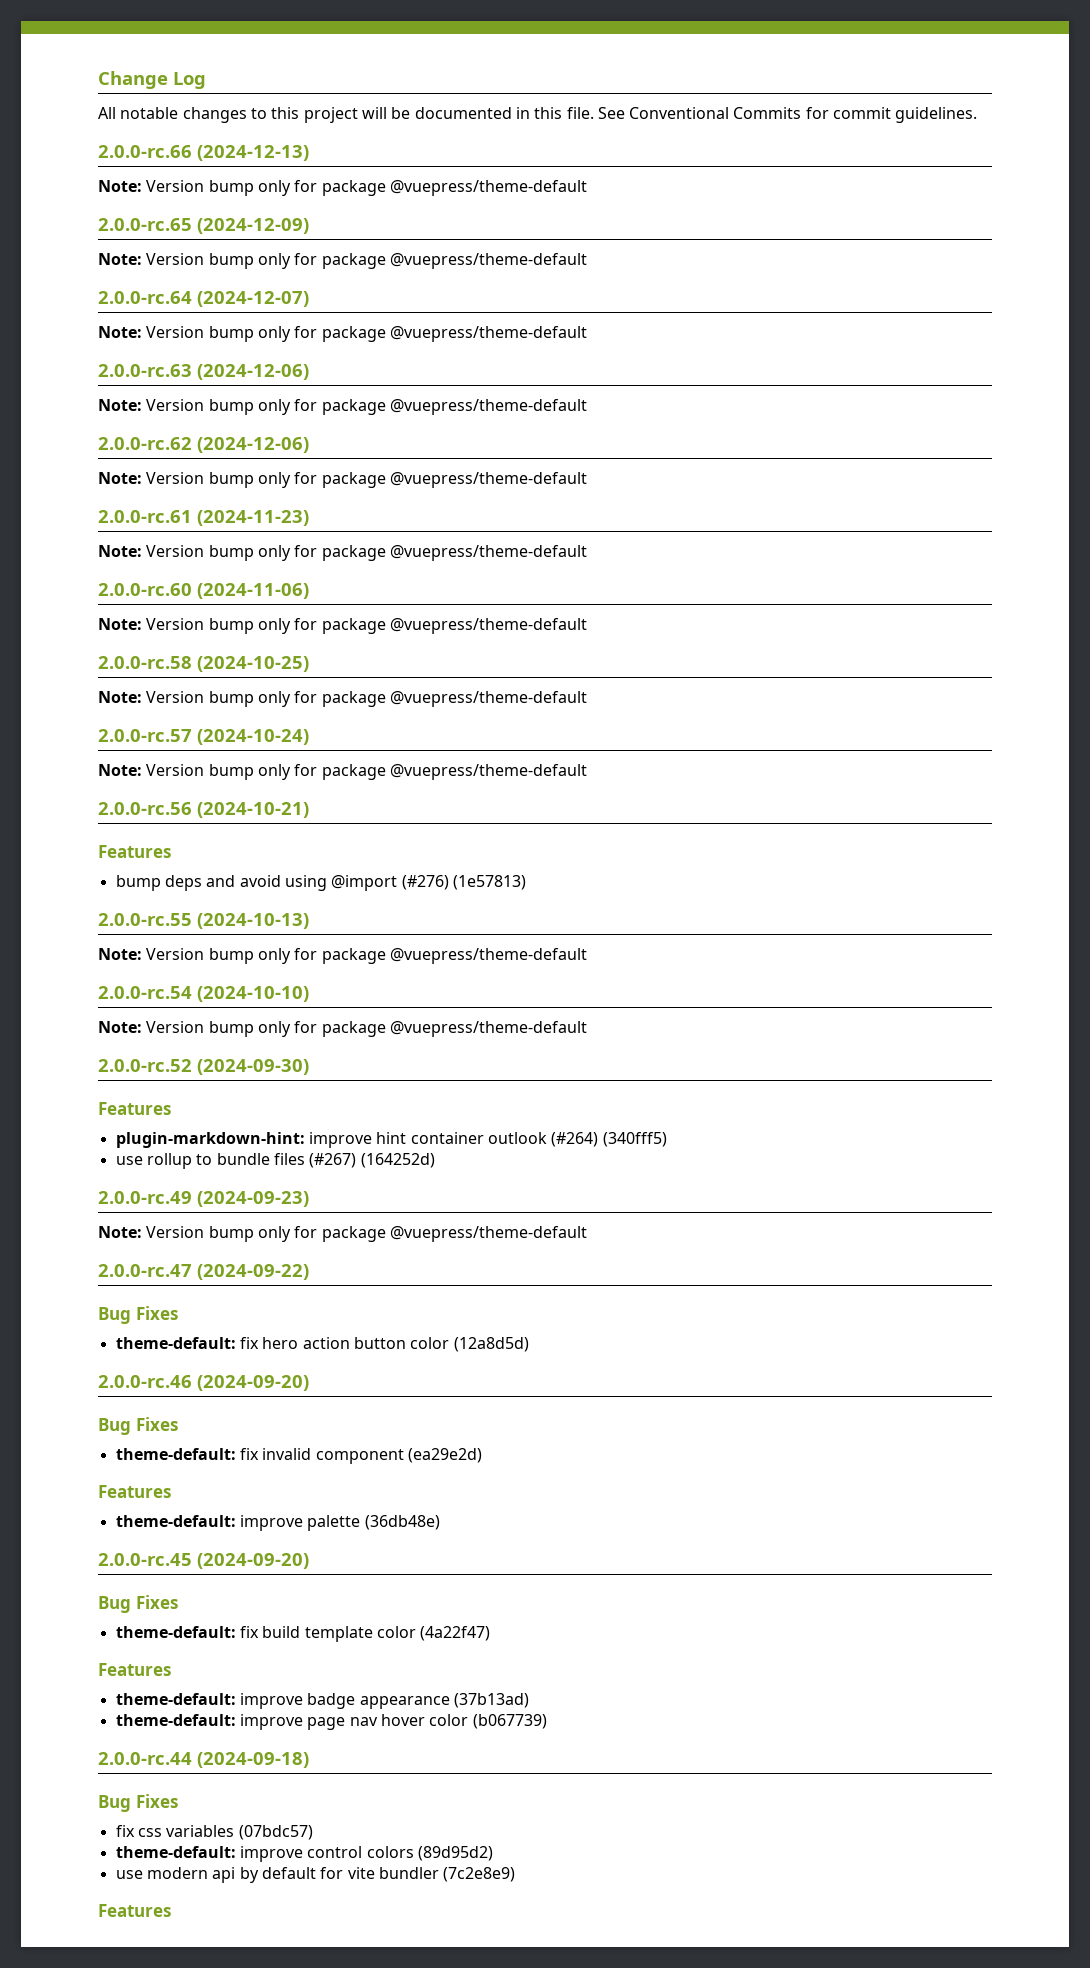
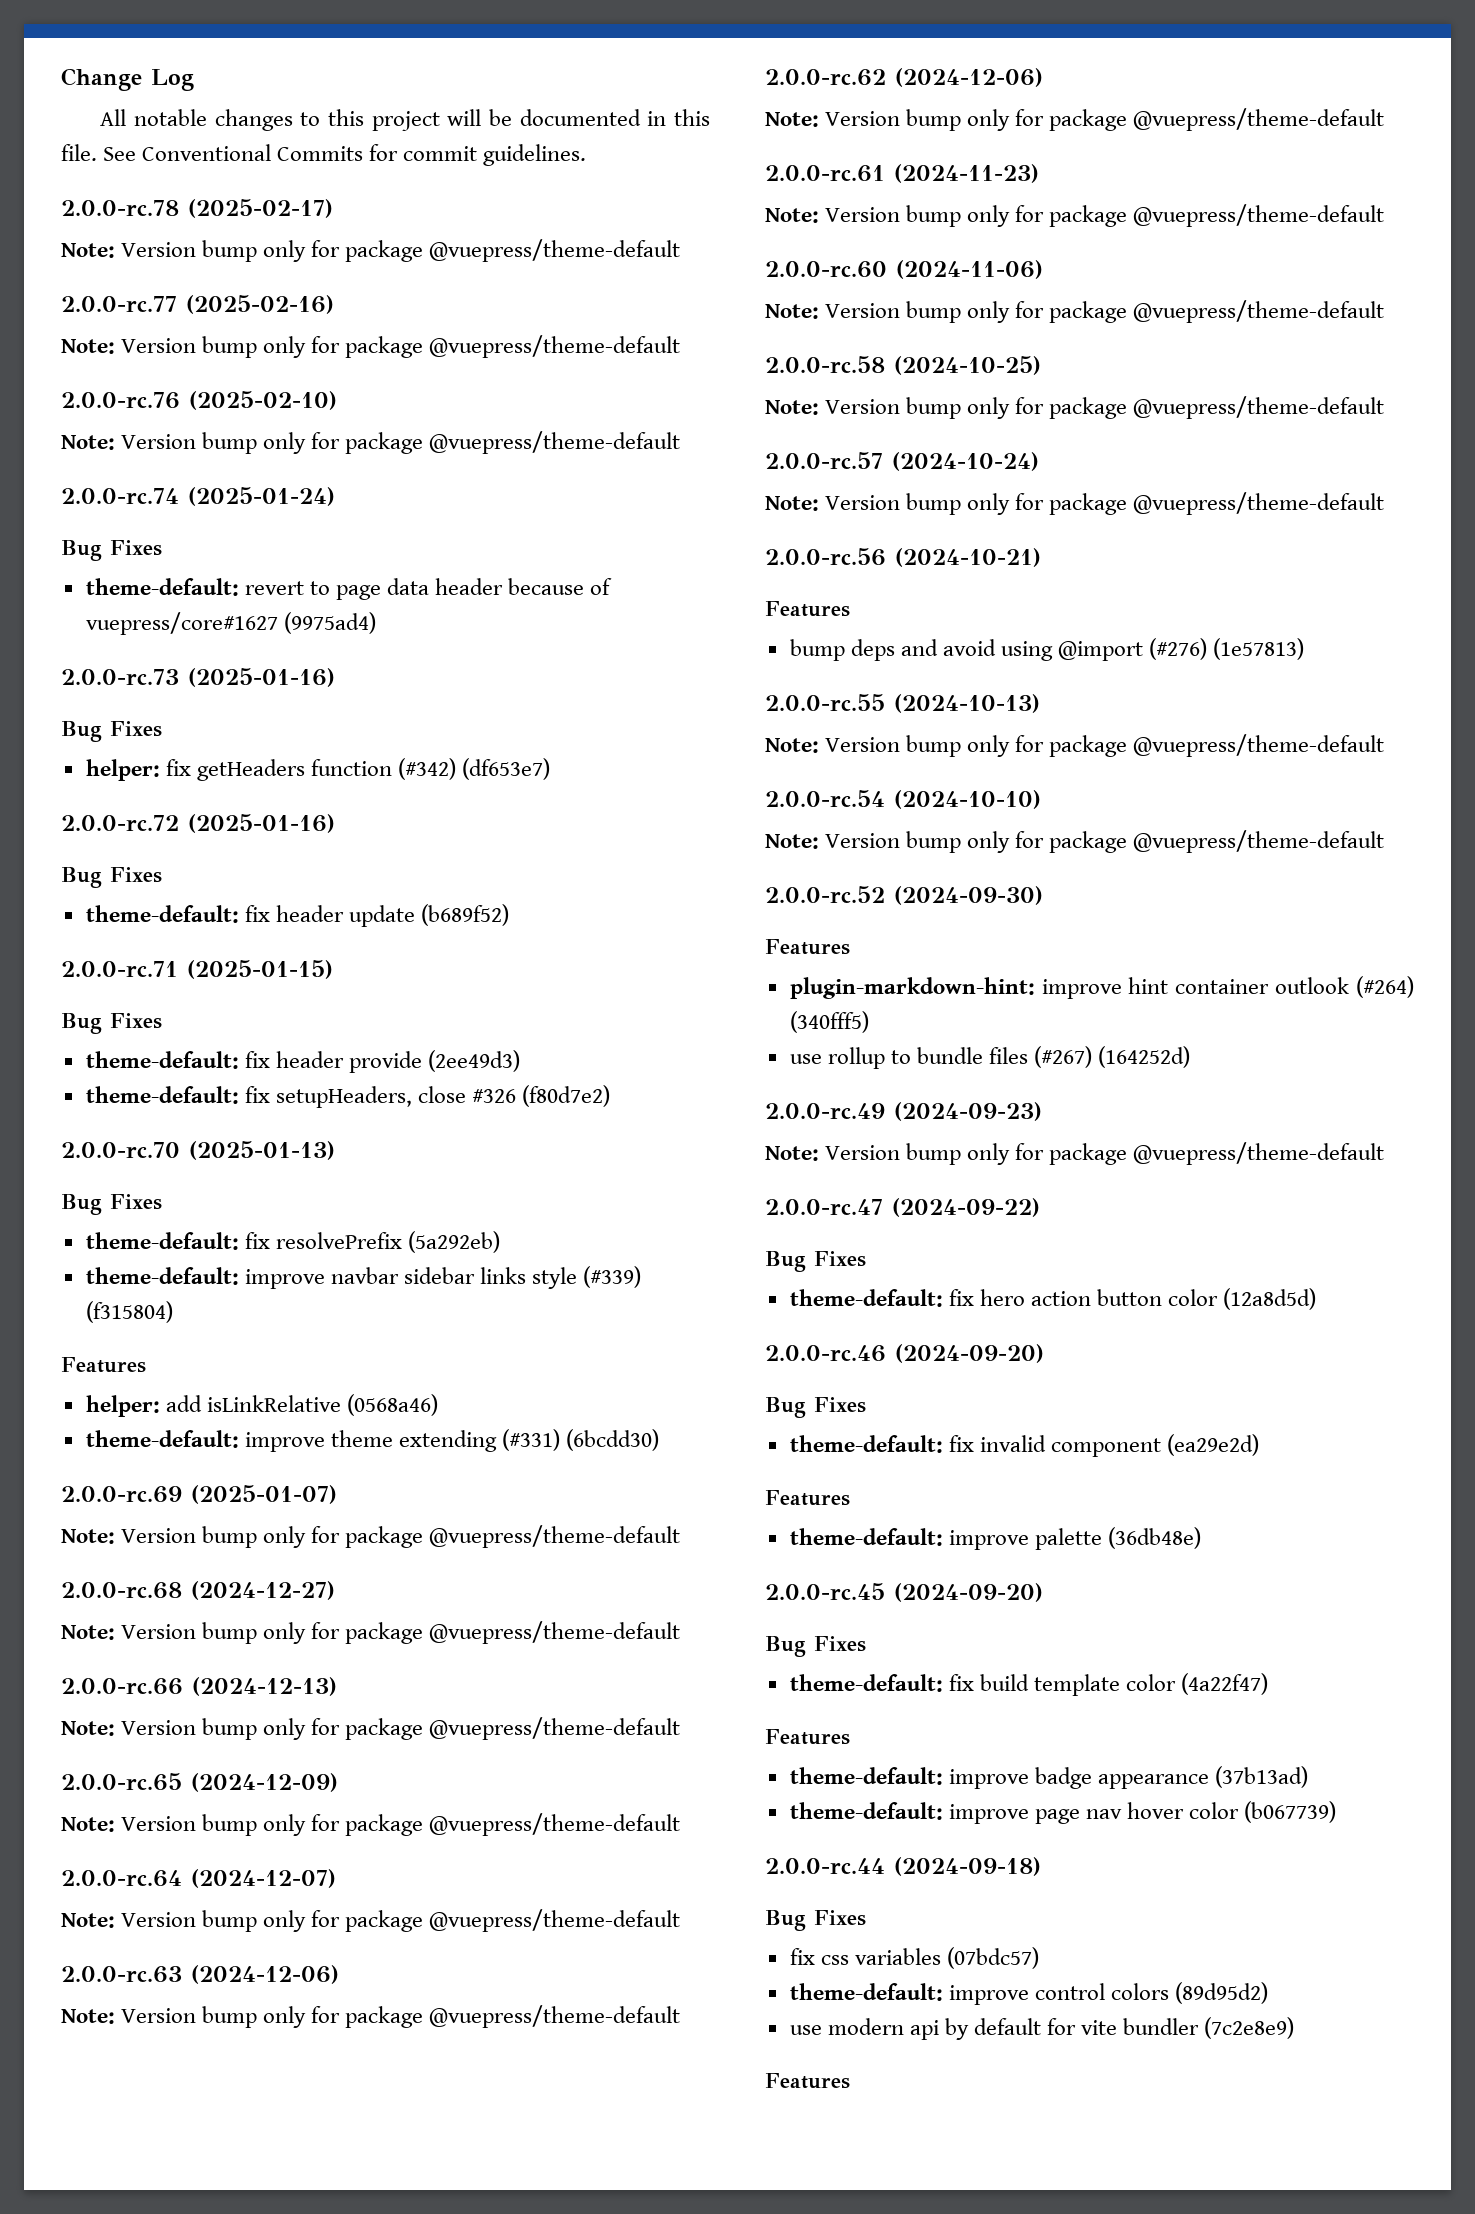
+ 2.0.0-rc.78 (2025-02-17)
+ Note: Version bump only for package @vuepress/theme-default
+ 2.0.0-rc.77 (2025-02-16)
+ Note: Version bump only for package @vuepress/theme-default
+ 2.0.0-rc.76 (2025-02-10)
+ Note: Version bump only for package @vuepress/theme-default
+ 2.0.0-rc.74 (2025-01-24)
+ Bug Fixes
+ theme-default: revert to page data header because of vuepress/core#1627 (9975ad4)
+ 2.0.0-rc.73 (2025-01-16)
+ Bug Fixes
+ helper: fix getHeaders function (#342) (df653e7)
+ 2.0.0-rc.72 (2025-01-16)
+ Bug Fixes
+ theme-default: fix header update (b689f52)
+ 2.0.0-rc.71 (2025-01-15)
+ Bug Fixes
+ theme-default: fix header provide (2ee49d3)
+ theme-default: fix setupHeaders, close #326 (f80d7e2)
+ 2.0.0-rc.70 (2025-01-13)
+ Bug Fixes
+ theme-default: fix resolvePrefix (5a292eb)
+ theme-default: improve navbar sidebar links style (#339) (f315804)
+ Features
+ helper: add isLinkRelative (0568a46)
+ theme-default: improve theme extending (#331) (6bcdd30)
+ 2.0.0-rc.69 (2025-01-07)
+ Note: Version bump only for package @vuepress/theme-default
+ 2.0.0-rc.68 (2024-12-27)
+ Note: Version bump only for package @vuepress/theme-default

